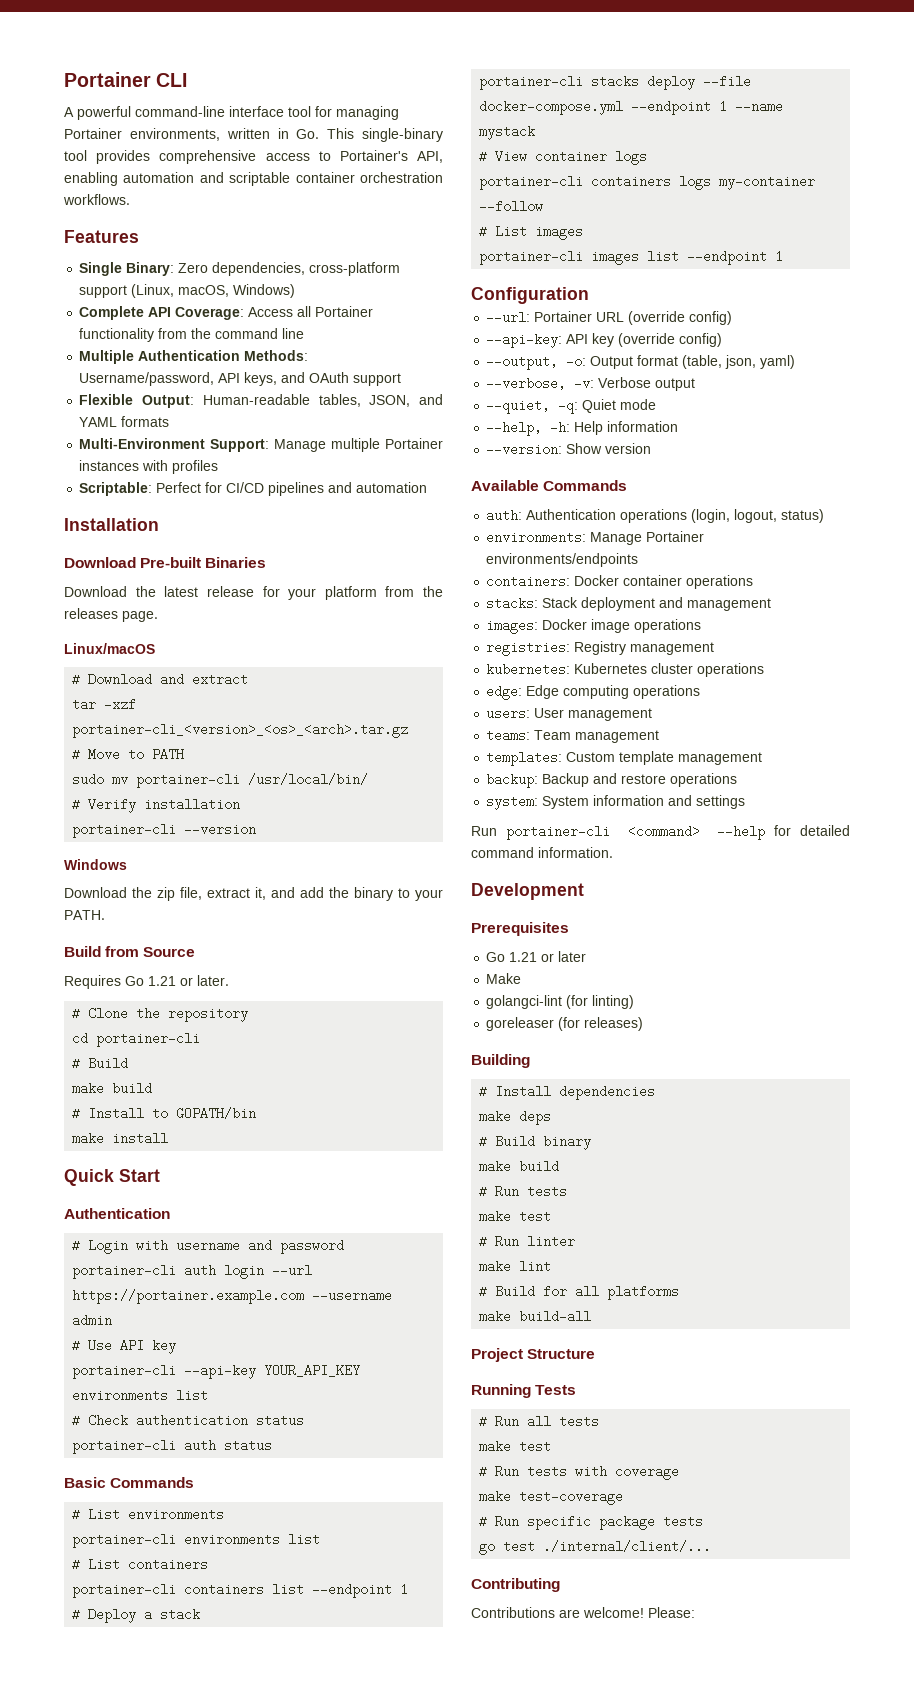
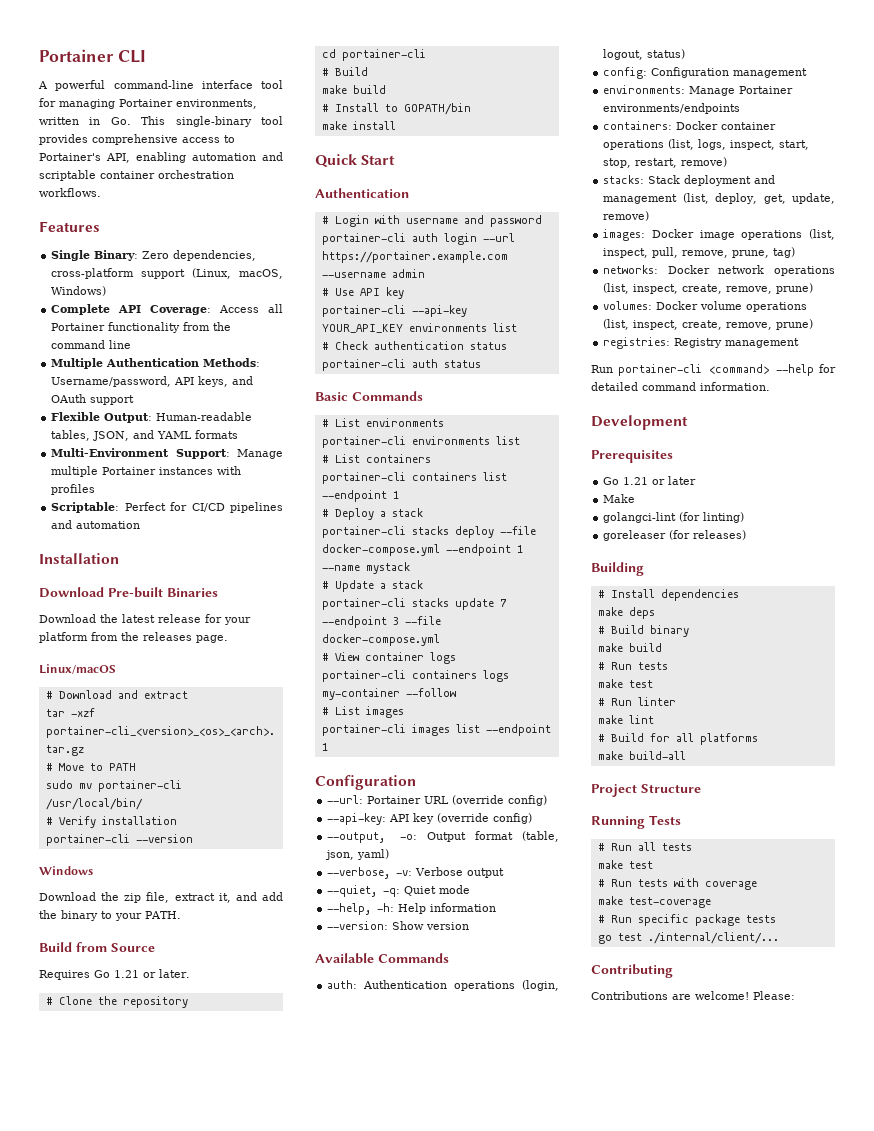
+ # Update a stack
+ portainer-cli stacks update 7 --endpoint 3 --file docker-compose.yml
+ config: Configuration management
- containers: Docker container operations
+ containers: Docker container operations (list, logs, inspect, start, stop, restart, remove)
- stacks: Stack deployment and management
+ stacks: Stack deployment and management (list, deploy, get, update, remove)
- images: Docker image operations
+ images: Docker image operations (list, inspect, pull, remove, prune, tag)
+ networks: Docker network operations (list, inspect, create, remove, prune)
+ volumes: Docker volume operations (list, inspect, create, remove, prune)
  registries: Registry management
- kubernetes: Kubernetes cluster operations
- edge: Edge computing operations
- users: User management
- teams: Team management
- templates: Custom template management
- backup: Backup and restore operations
- system: System information and settings

